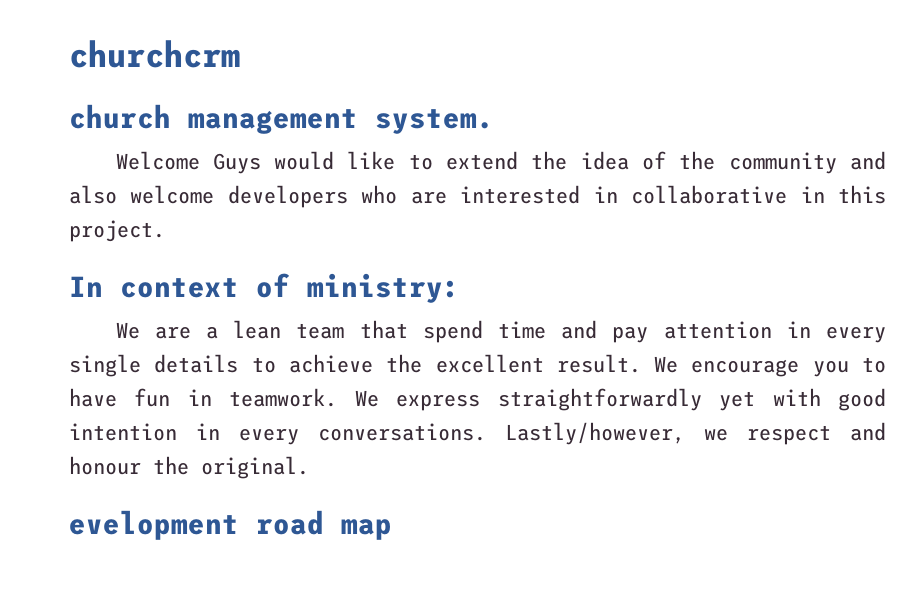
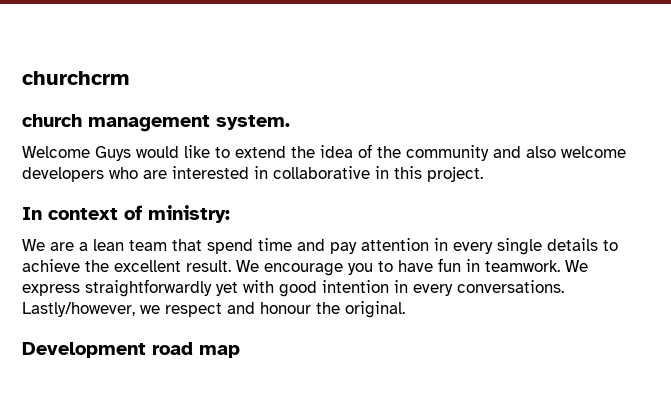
- evelopment road map
+ Development road map

